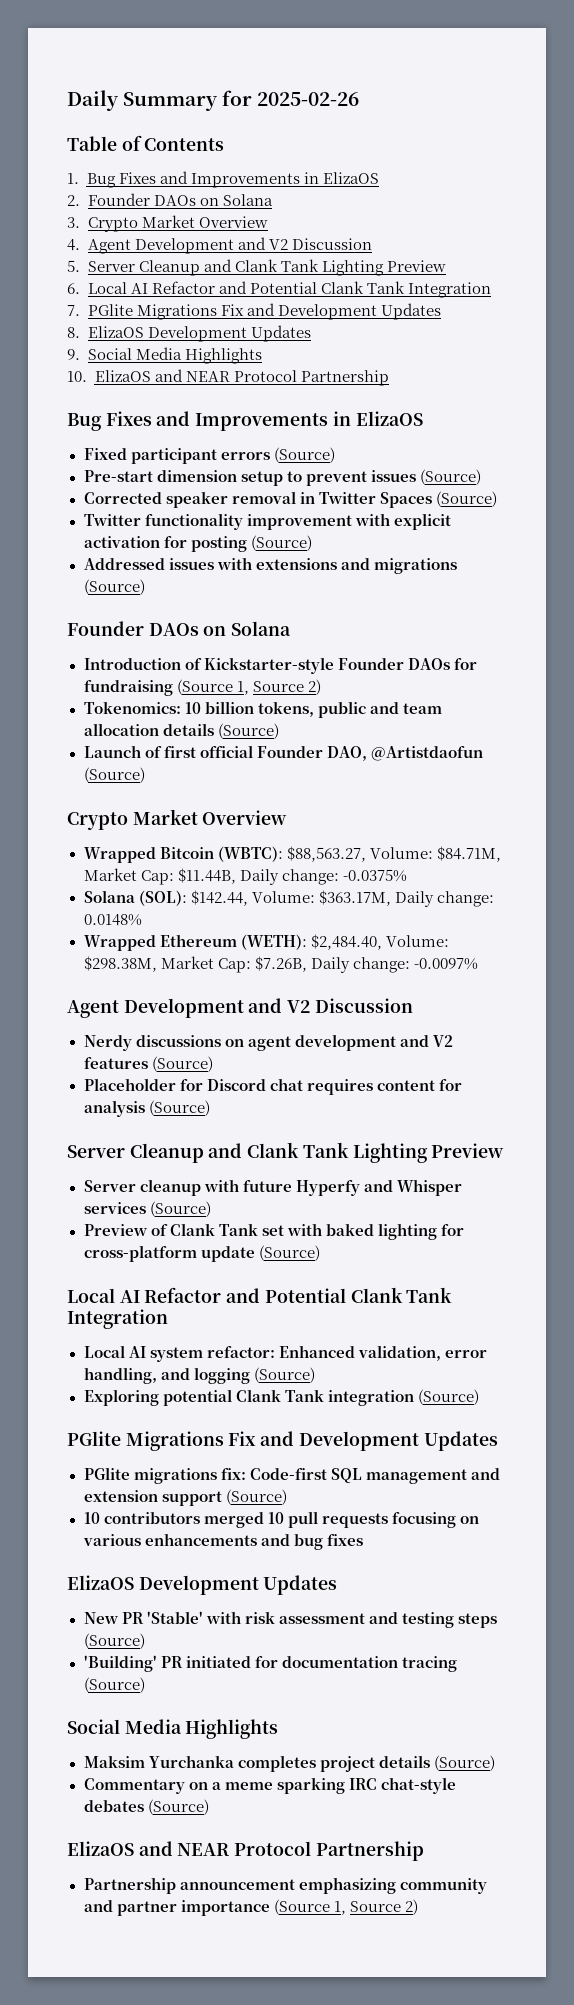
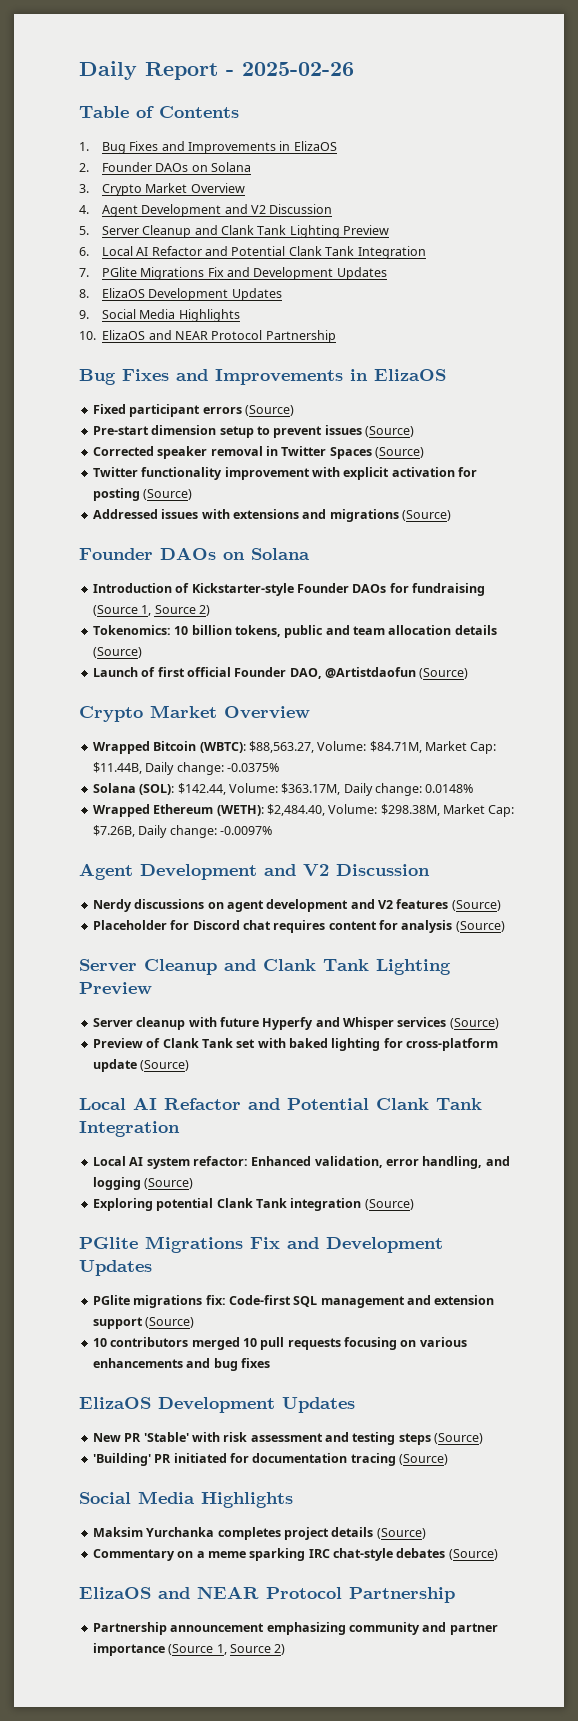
- Daily Summary for 2025-02-26
+ Daily Report - 2025-02-26

